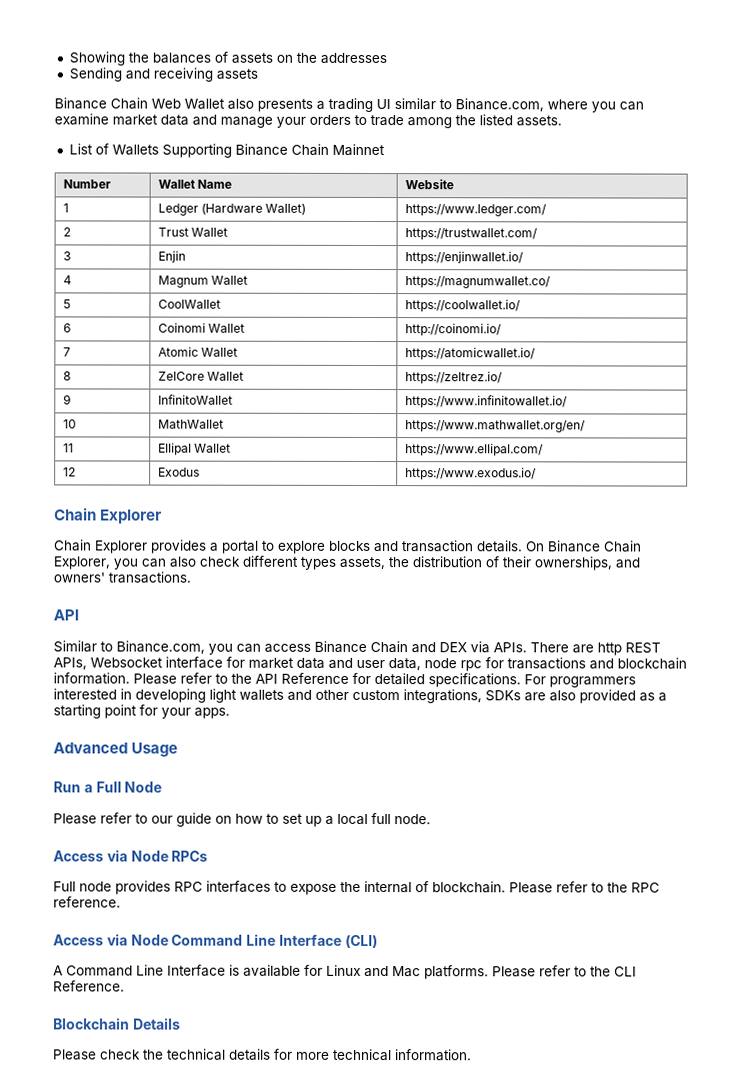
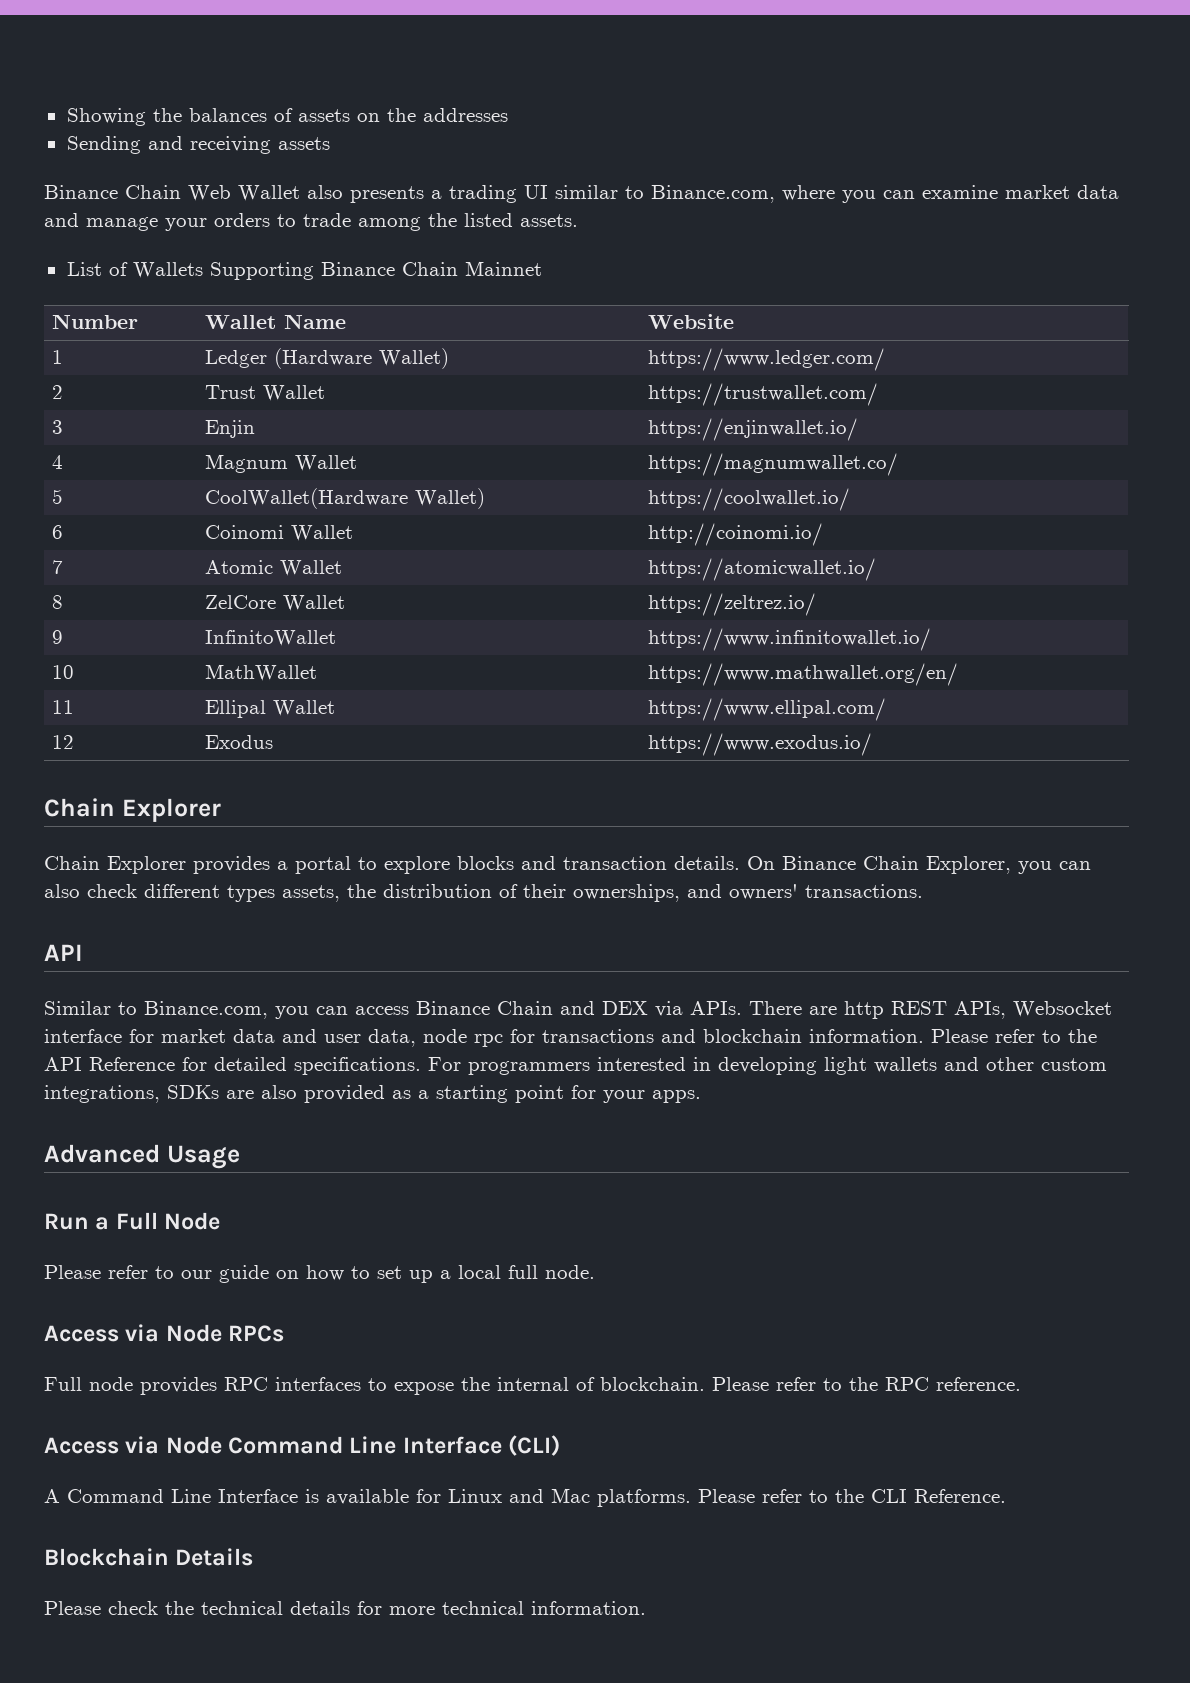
- 5 | CoolWallet | https://coolwallet.io/
+ 5 | CoolWallet(Hardware Wallet) | https://coolwallet.io/

